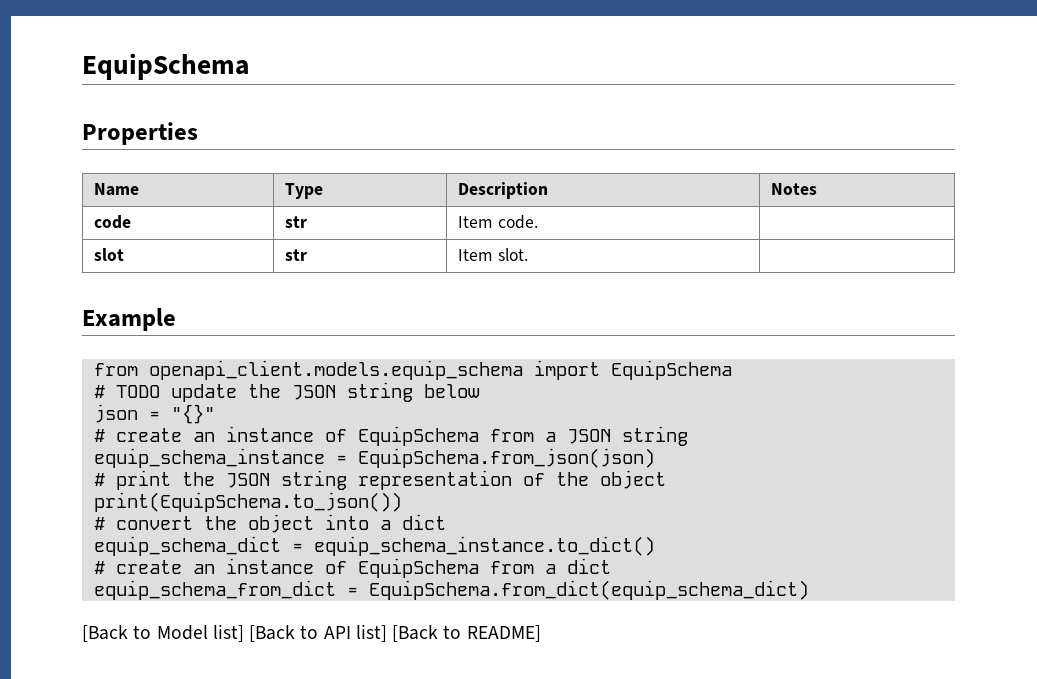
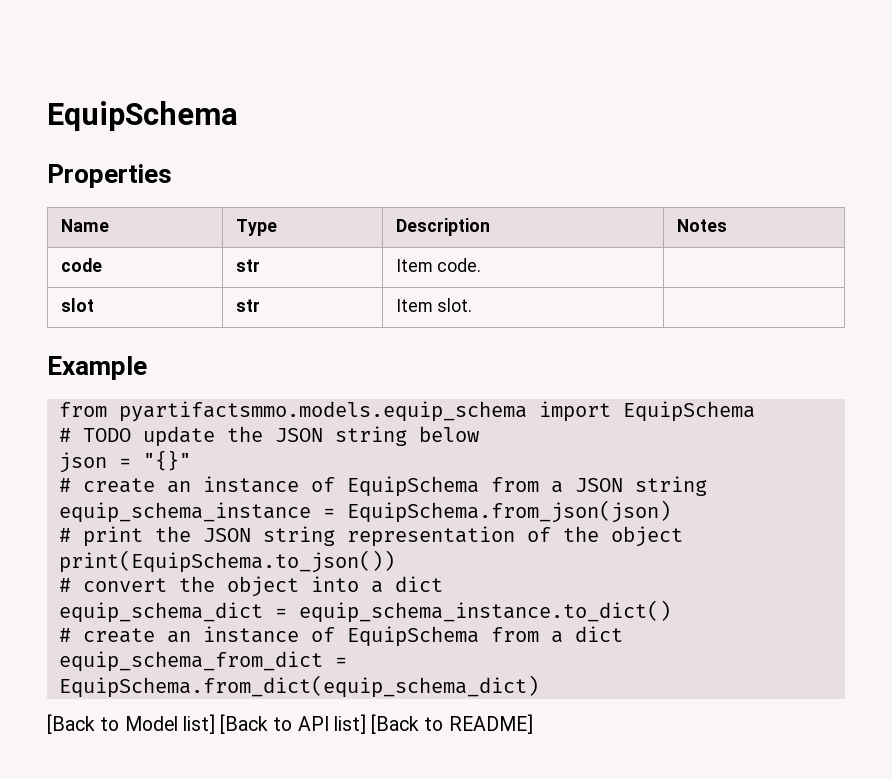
- from openapi_client.models.equip_schema import EquipSchema
+ from pyartifactsmmo.models.equip_schema import EquipSchema

